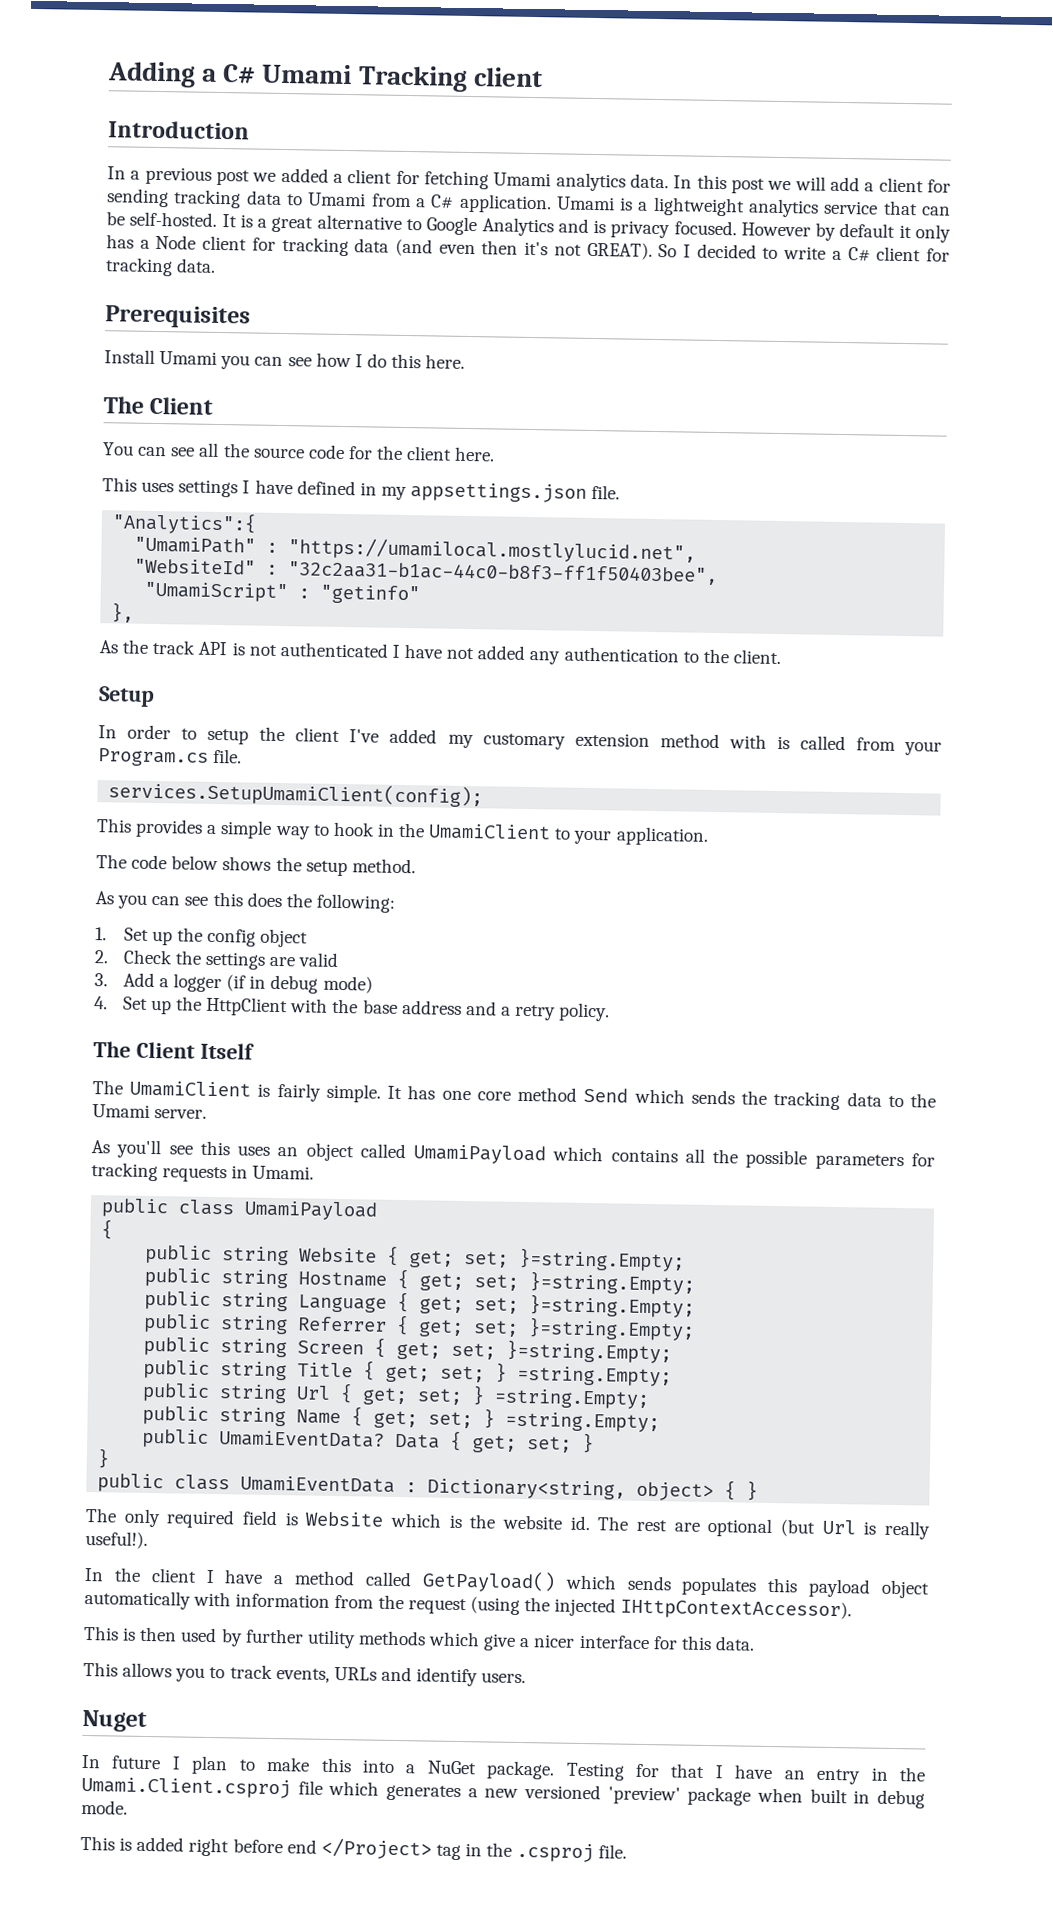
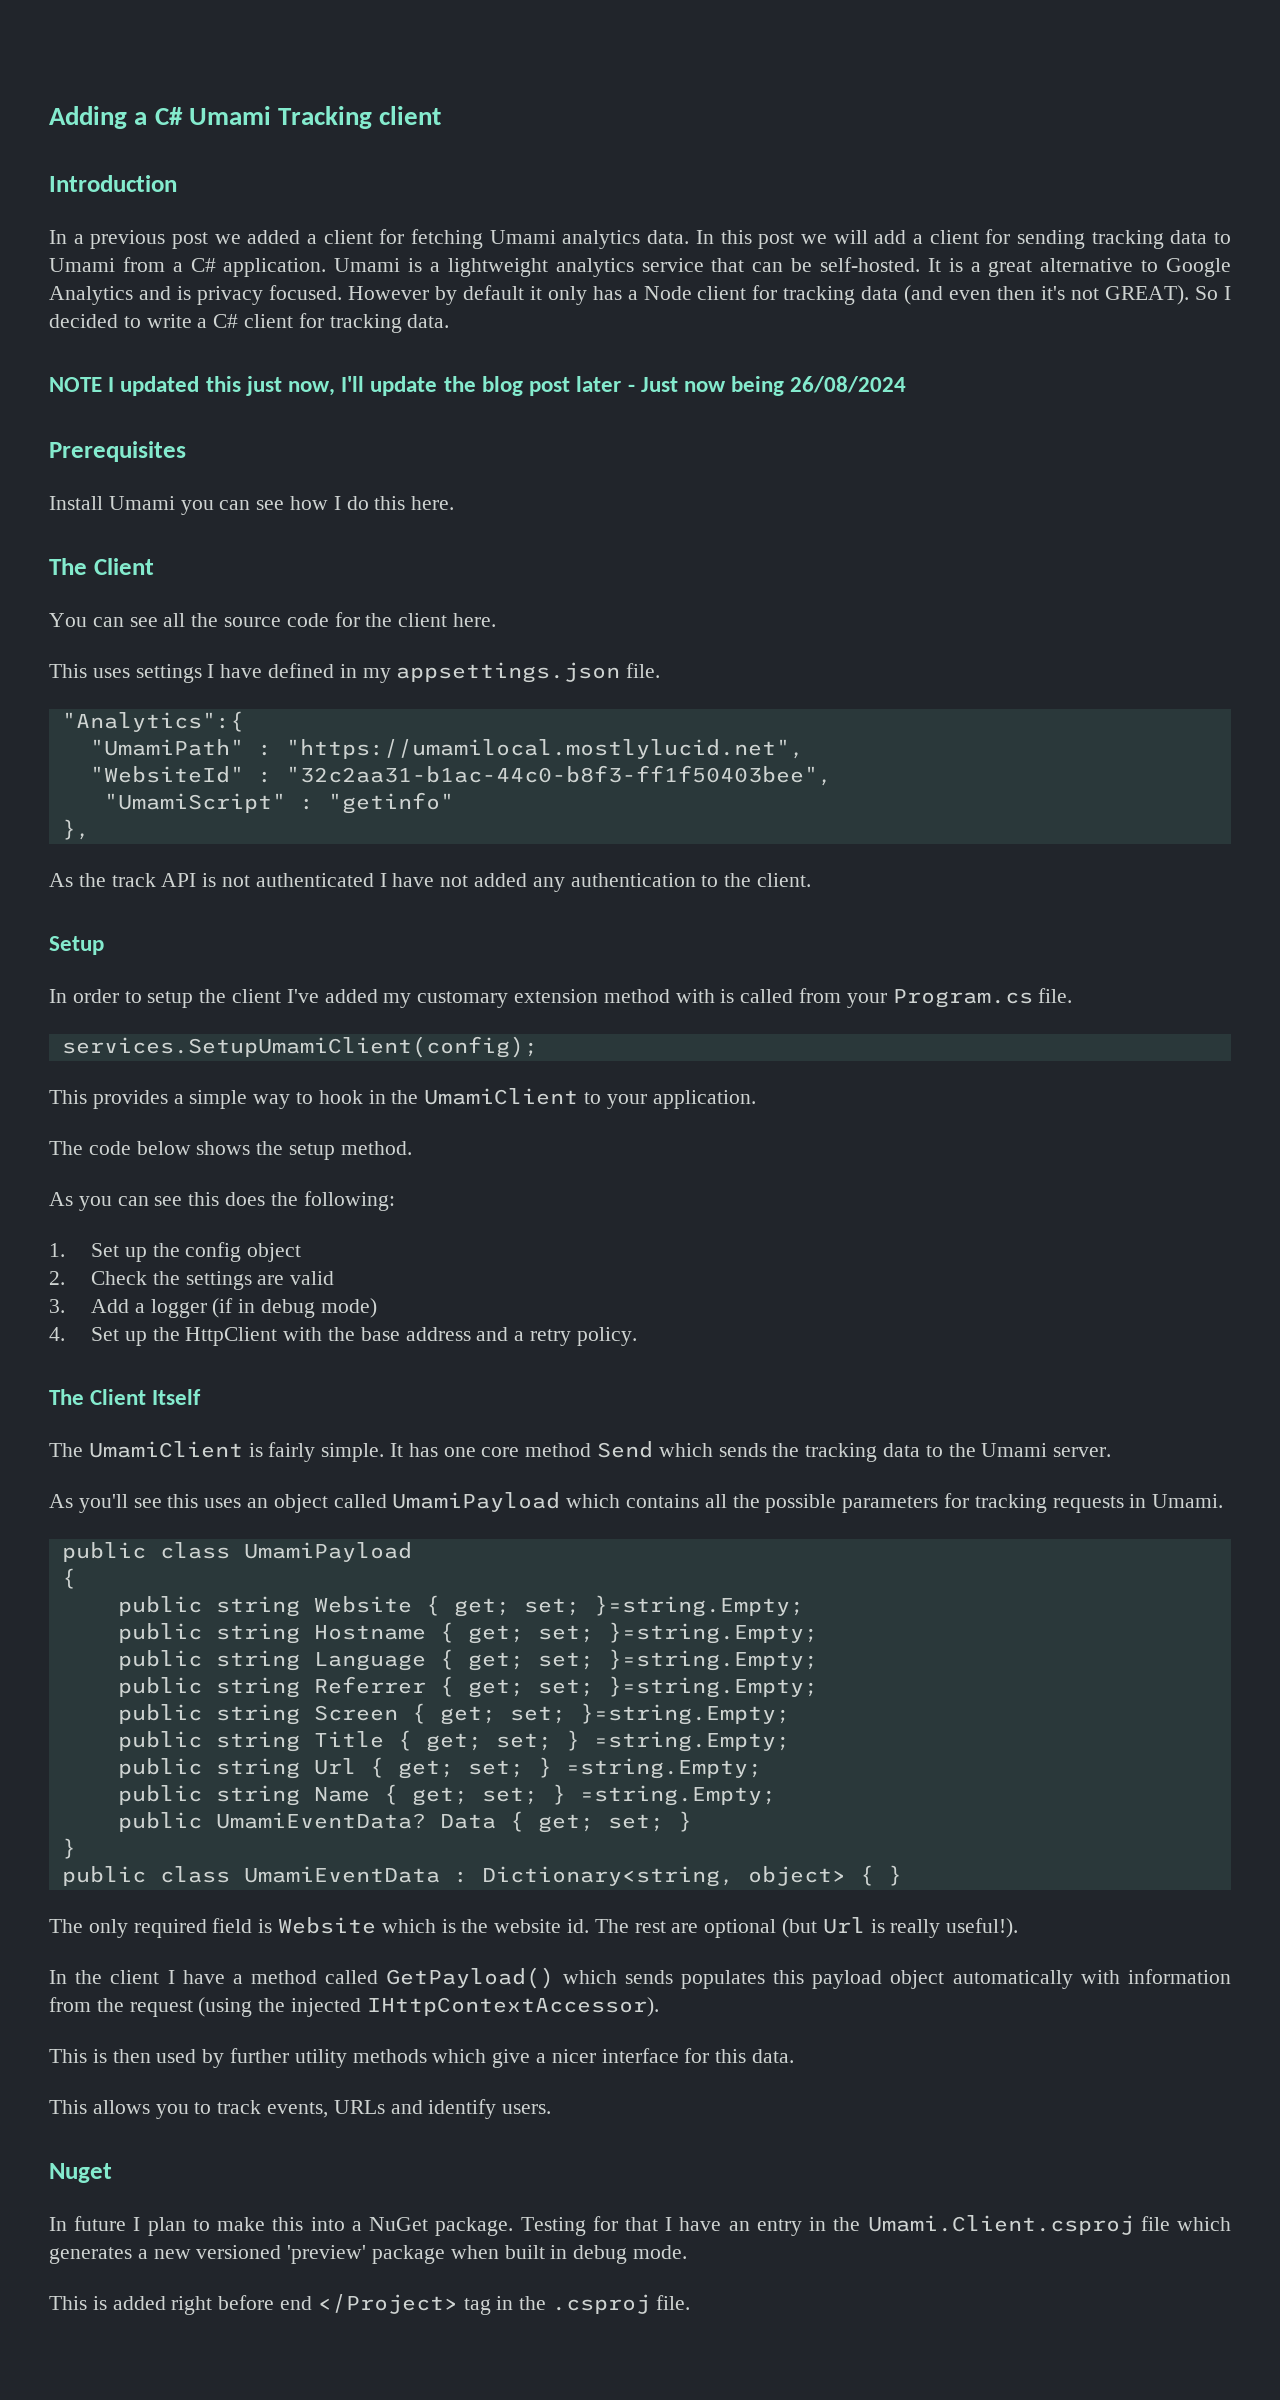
+ NOTE I updated this just now, I'll update the blog post later - Just now being 26/08/2024

